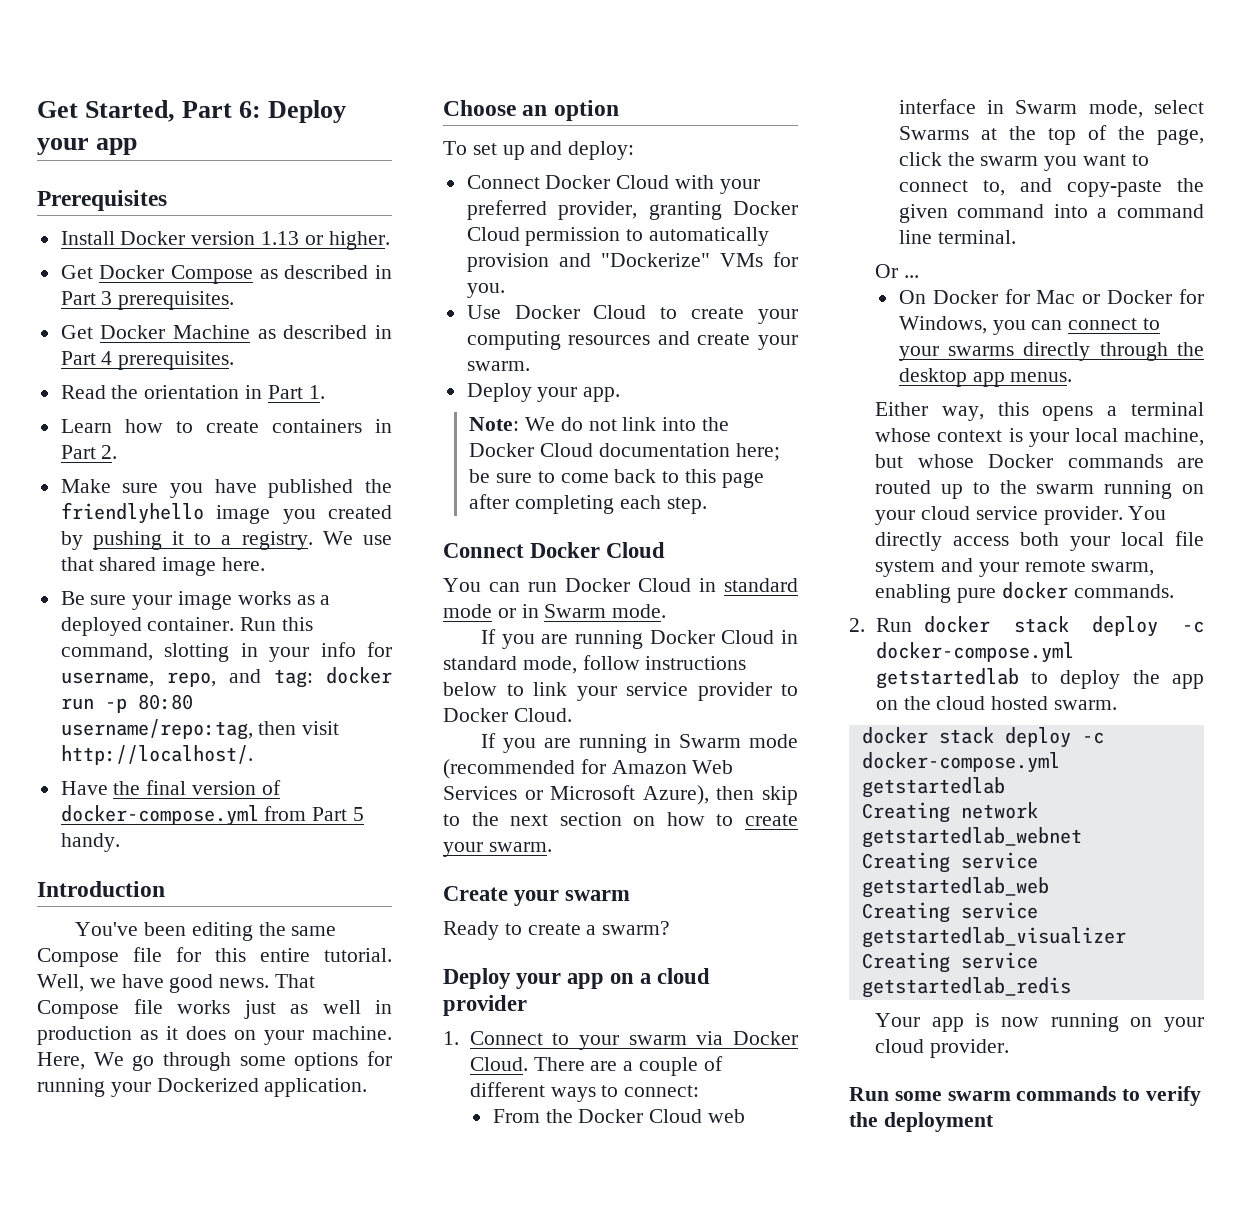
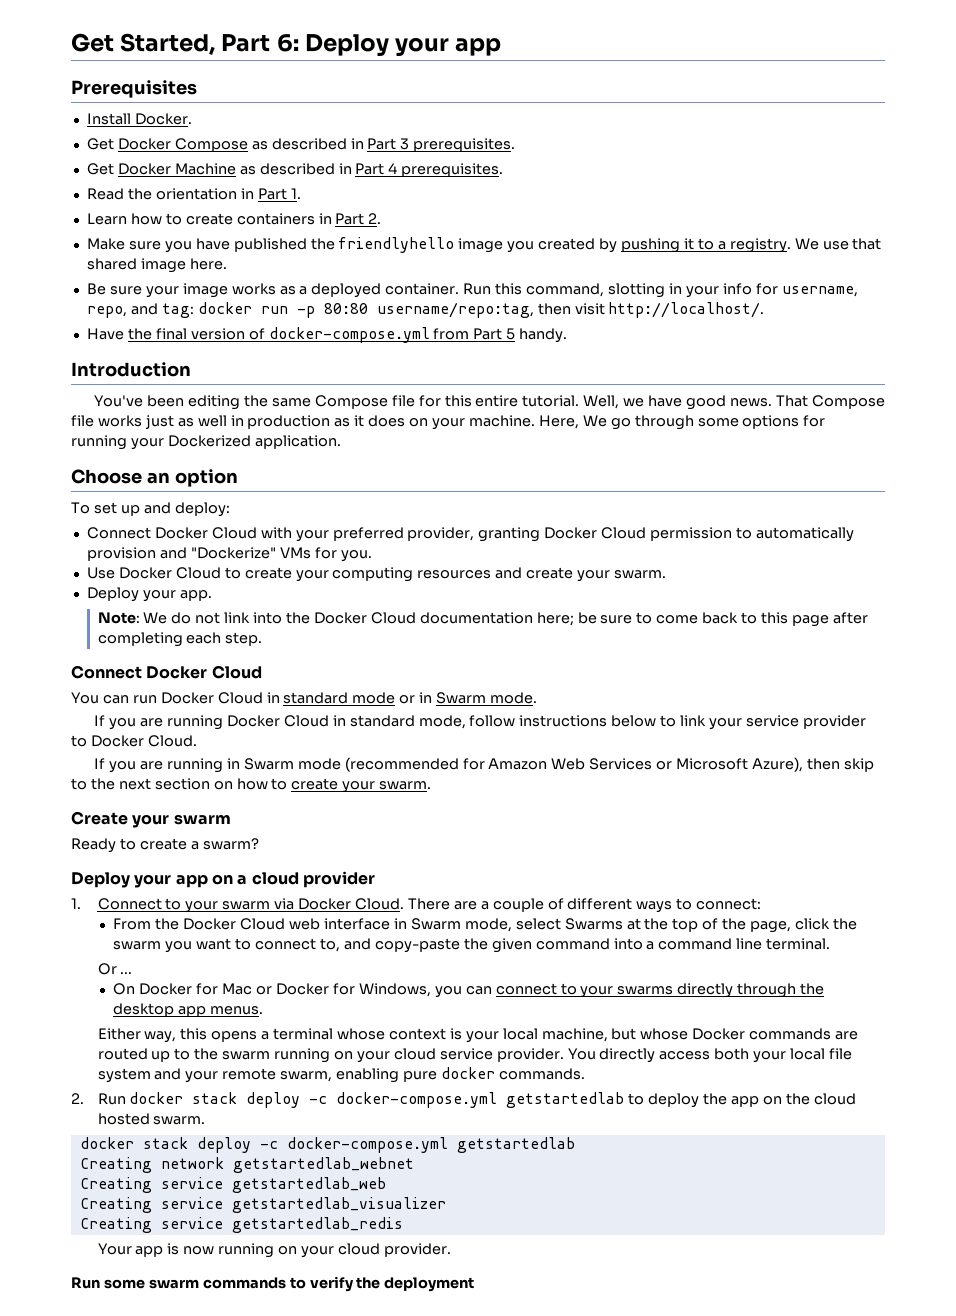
- Install Docker version 1.13 or higher.
+ Install Docker.

